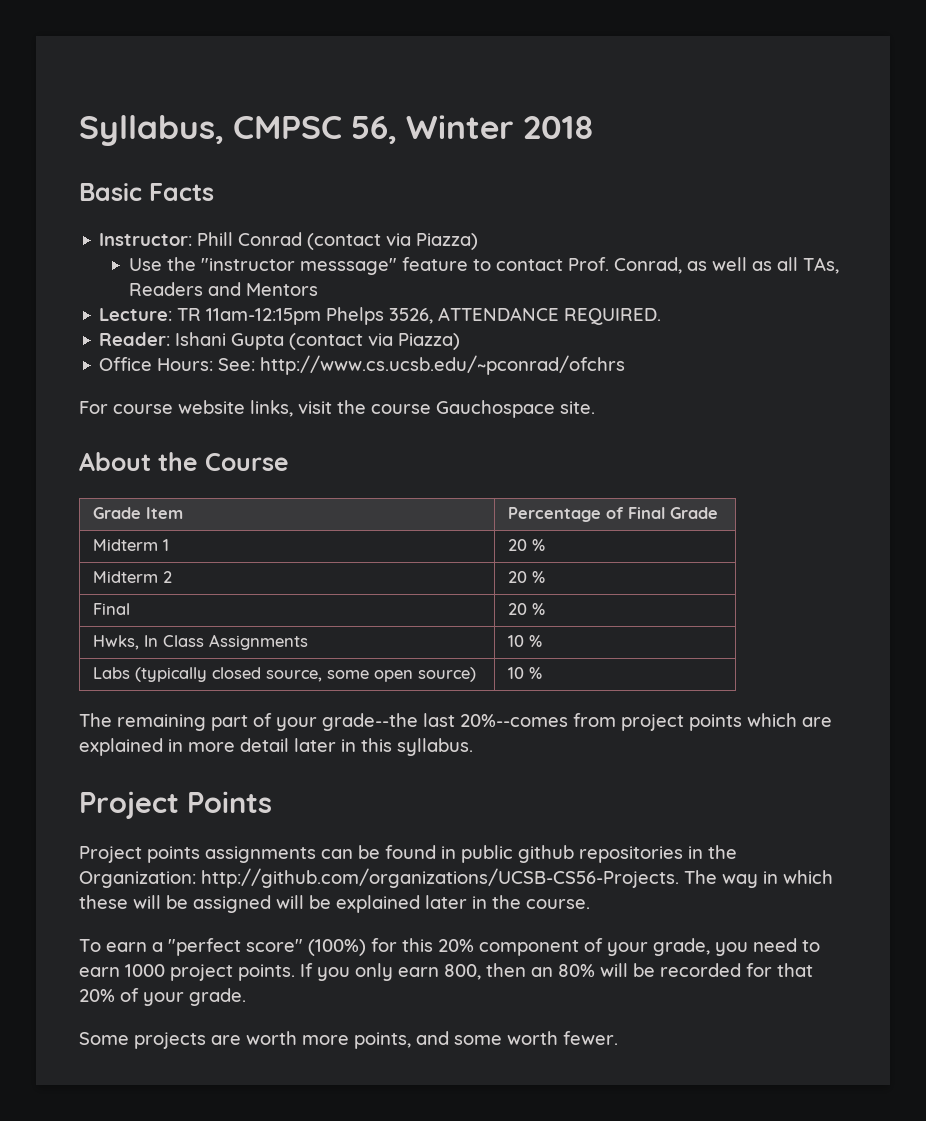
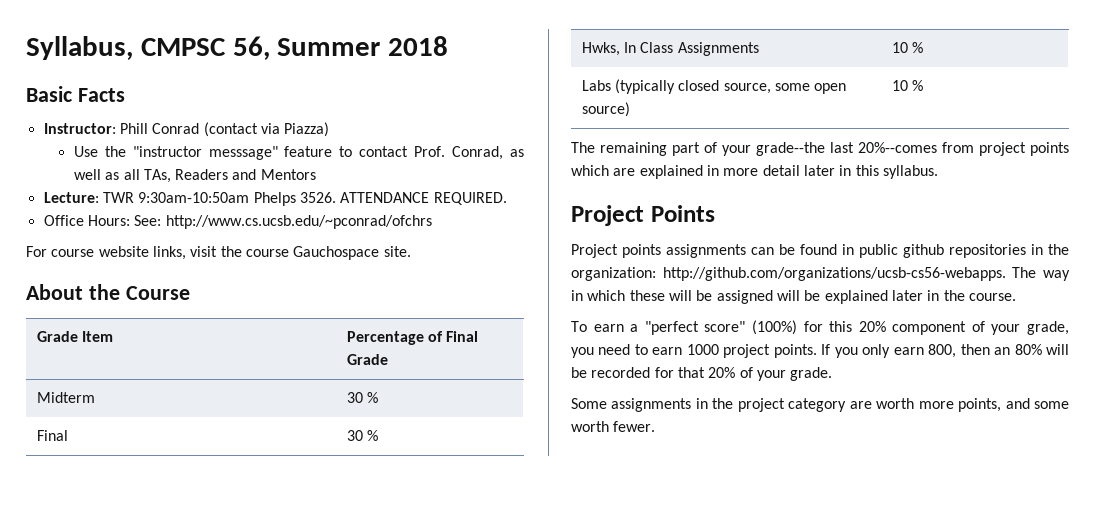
- Syllabus, CMPSC 56, Winter 2018
+ Syllabus, CMPSC 56, Summer 2018
- Lecture: TR 11am-12:15pm Phelps 3526, ATTENDANCE REQUIRED.
- Reader: Ishani Gupta (contact via Piazza)
+ Lecture: TWR 9:30am-10:50am Phelps 3526. ATTENDANCE REQUIRED.
- Midterm 1 | 20 %
- Midterm 2 | 20 %
+ Midterm | 30 %
- Final | 20 %
+ Final | 30 %
- Project points assignments can be found in public github repositories in the Organization: http://github.com/organizations/UCSB-CS56-Projects. The way in which these will be assigned will be explained later in the course.
+ Project points assignments can be found in public github repositories in the organization: http://github.com/organizations/ucsb-cs56-webapps. The way in which these will be assigned will be explained later in the course.
- Some projects are worth more points, and some worth fewer.
+ Some assignments in the project category are worth more points, and some worth fewer.

